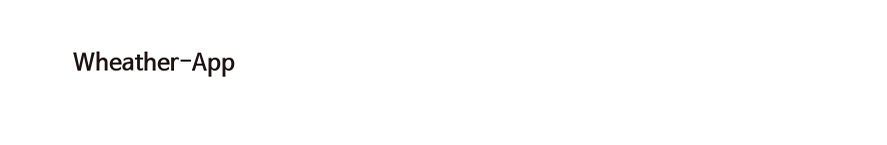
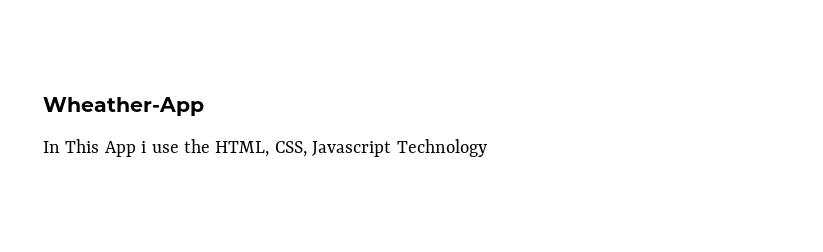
+ In This App i use the HTML, CSS, Javascript Technology

